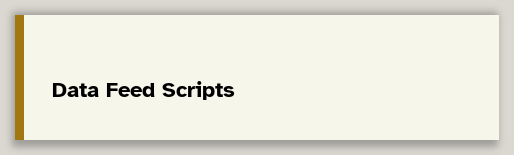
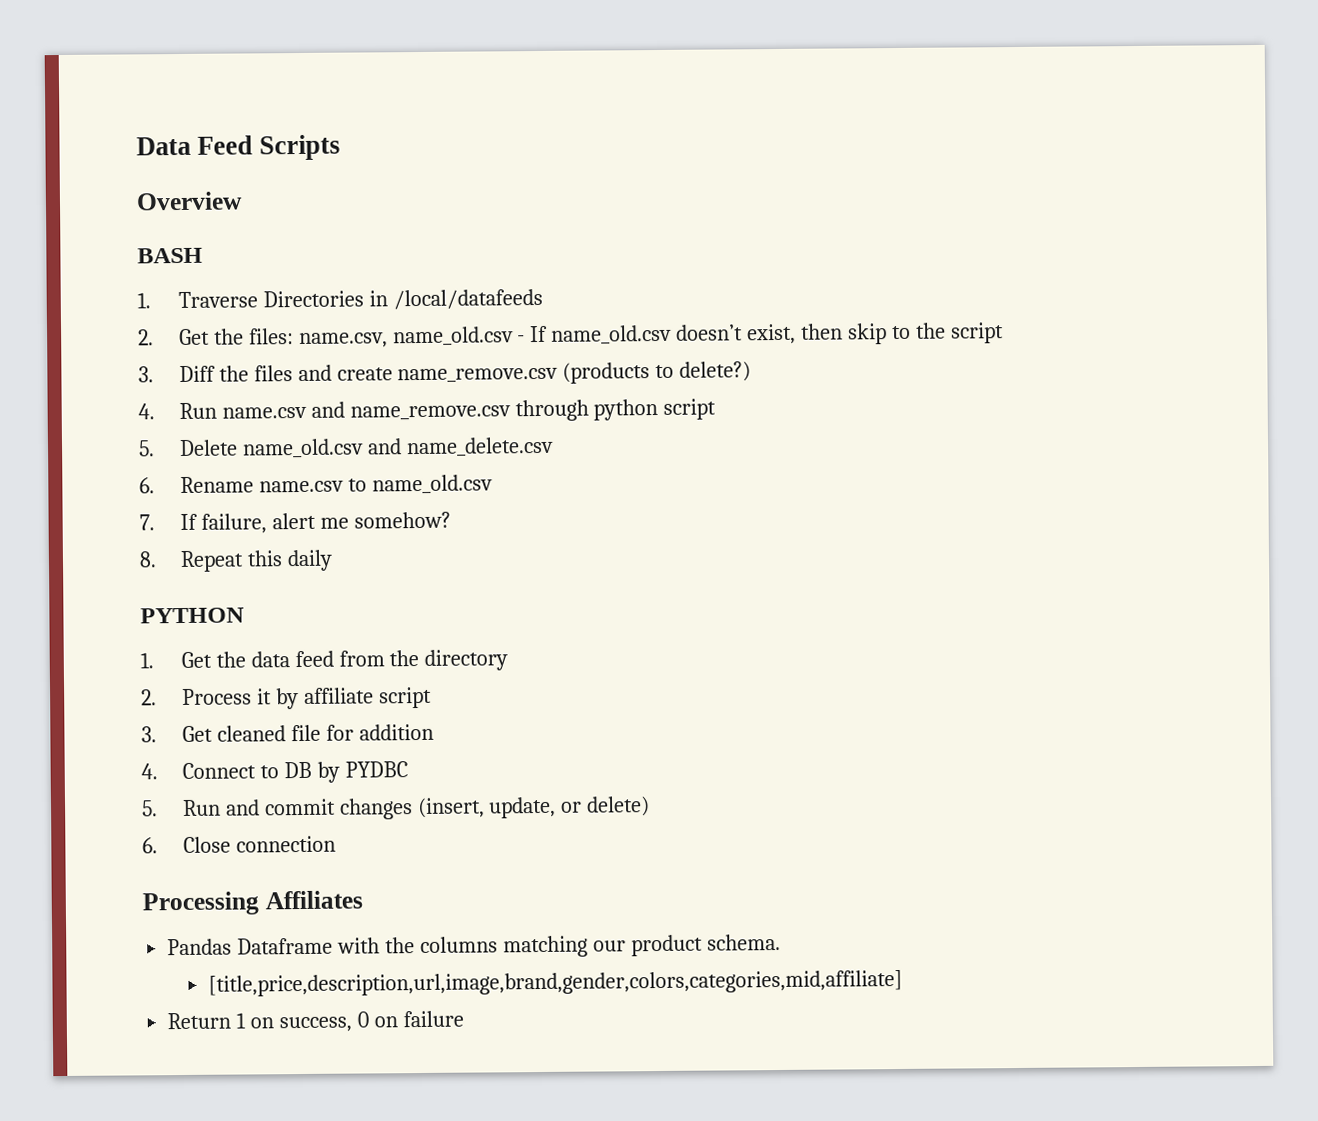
+ Overview
+ BASH
+ 1. Traverse Directories in /local/datafeeds
+ 2. Get the files: name.csv, name_old.csv - If name_old.csv doesn’t exist, then skip to the script
+ 3. Diff the files and create name_remove.csv (products to delete?)
+ 4. Run name.csv and name_remove.csv through python script
+ 5. Delete name_old.csv and name_delete.csv
+ 6. Rename name.csv to name_old.csv
+ 7. If failure, alert me somehow?
+ 8. Repeat this daily
+ PYTHON
+ 1. Get the data feed from the directory
+ 2. Process it by affiliate script
+ 3. Get cleaned file for addition
+ 4. Connect to DB by PYDBC
+ 5. Run and commit changes (insert, update, or delete)
+ 6. Close connection
+ Processing Affiliates
+ Pandas Dataframe with the columns matching our product schema.
+ [title,price,description,url,image,brand,gender,colors,categories,mid,affiliate]
+ Return 1 on success, 0 on failure

